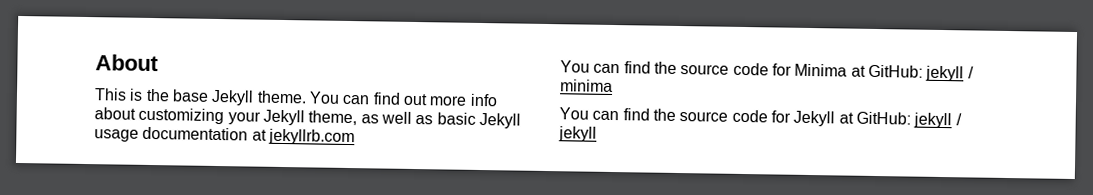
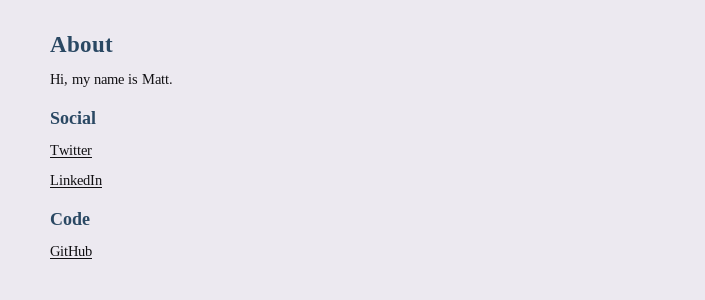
- This is the base Jekyll theme. You can find out more info about customizing your Jekyll theme, as well as basic Jekyll usage documentation at jekyllrb.com
- You can find the source code for Minima at GitHub: jekyll / minima
- You can find the source code for Jekyll at GitHub: jekyll / jekyll
+ Hi, my name is Matt.
+ Social
+ Twitter
+ LinkedIn
+ Code
+ GitHub

